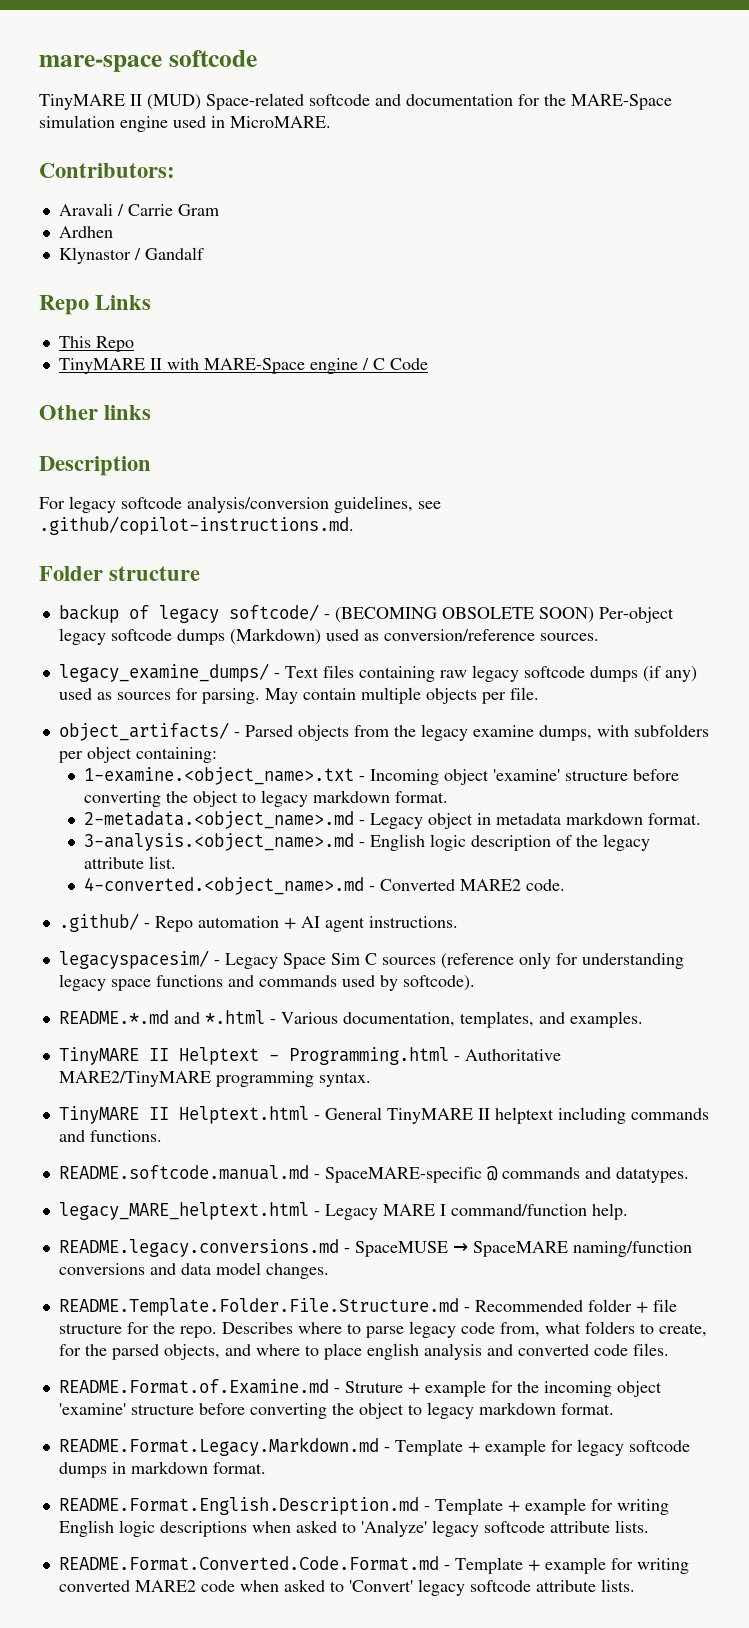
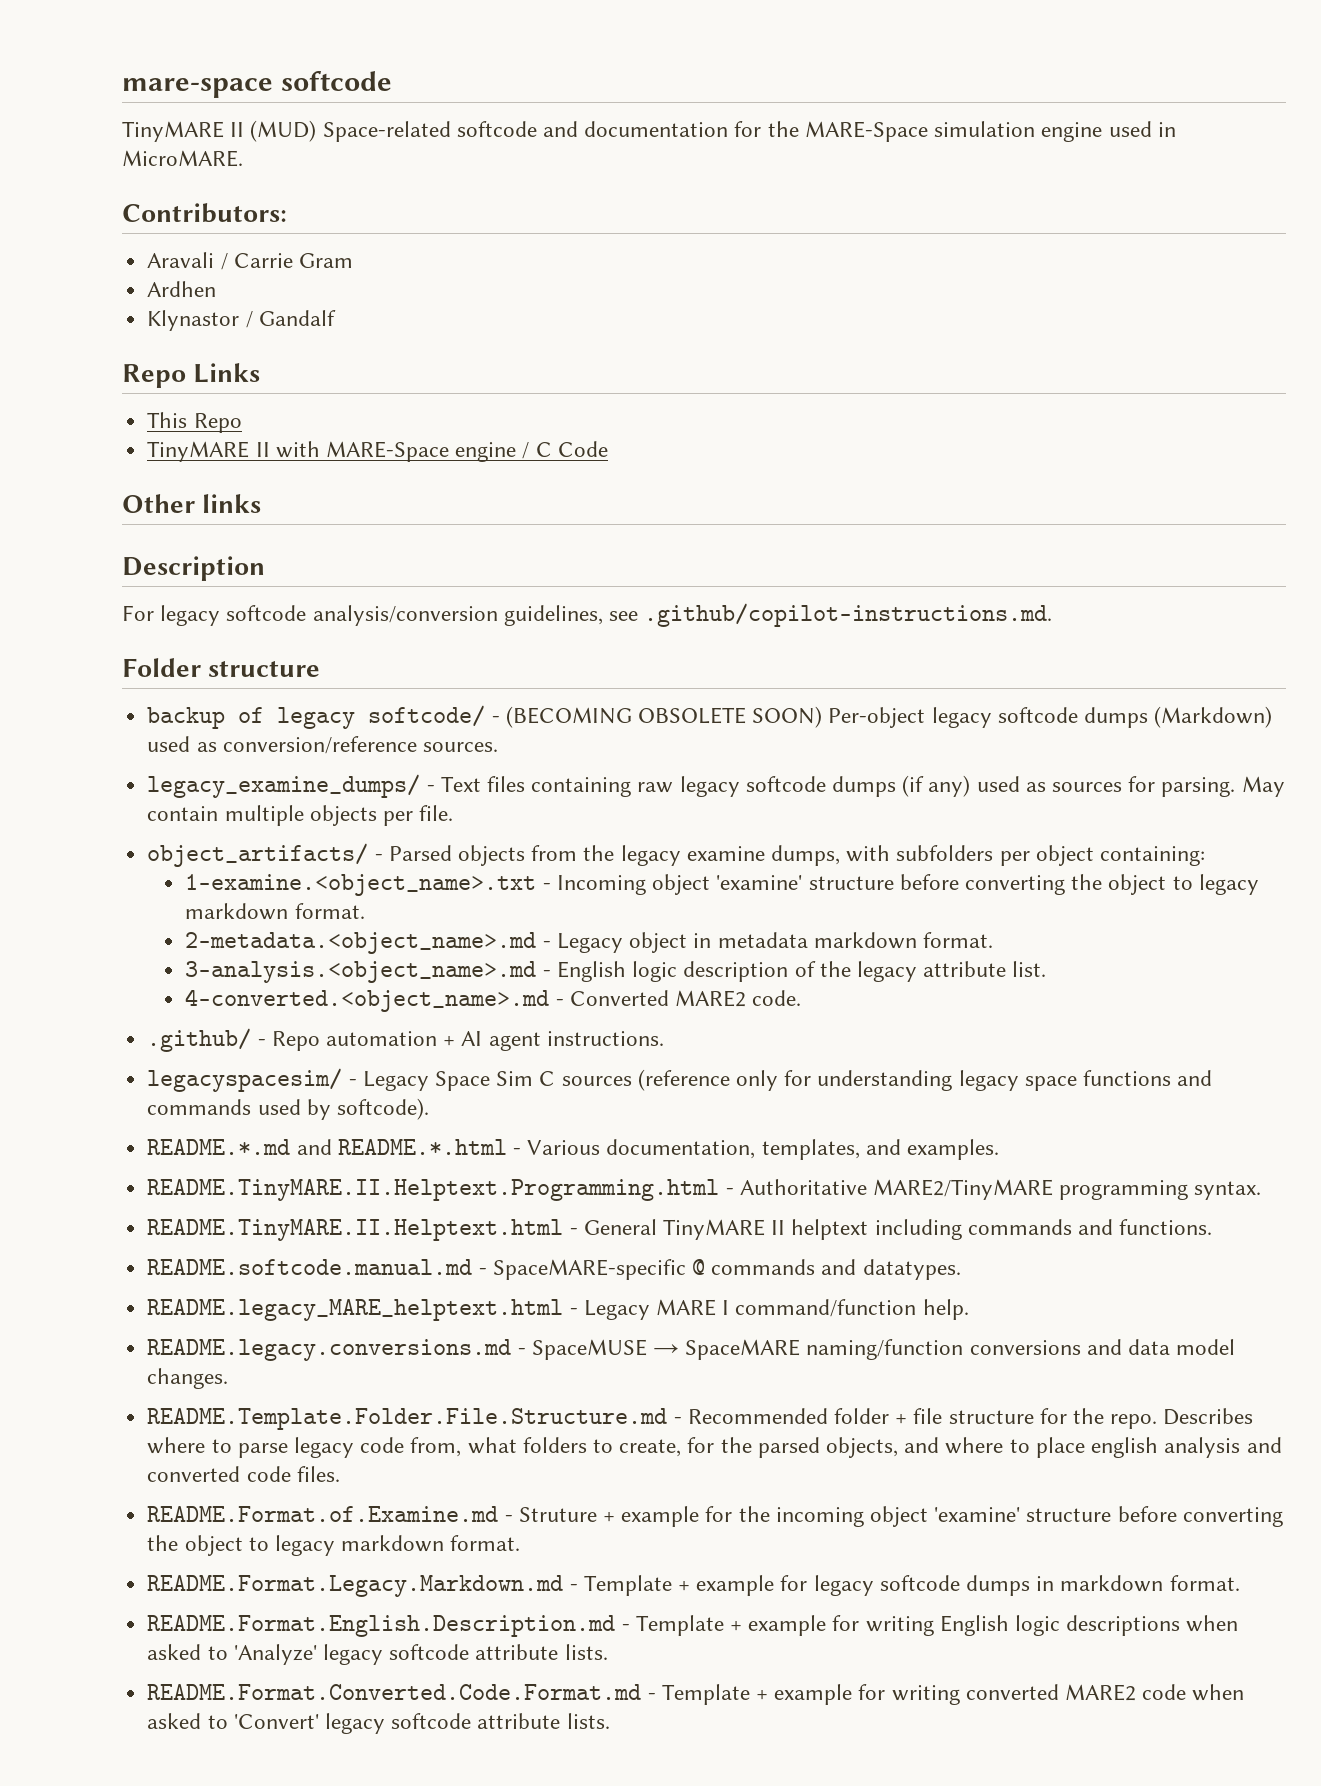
- README.*.md and *.html - Various documentation, templates, and examples.
+ README.*.md and README.*.html - Various documentation, templates, and examples.
- TinyMARE II Helptext - Programming.html - Authoritative MARE2/TinyMARE programming syntax.
+ README.TinyMARE.II.Helptext.Programming.html - Authoritative MARE2/TinyMARE programming syntax.
- TinyMARE II Helptext.html - General TinyMARE II helptext including commands and functions.
+ README.TinyMARE.II.Helptext.html - General TinyMARE II helptext including commands and functions.
- legacy_MARE_helptext.html - Legacy MARE I command/function help.
+ README.legacy_MARE_helptext.html - Legacy MARE I command/function help.

